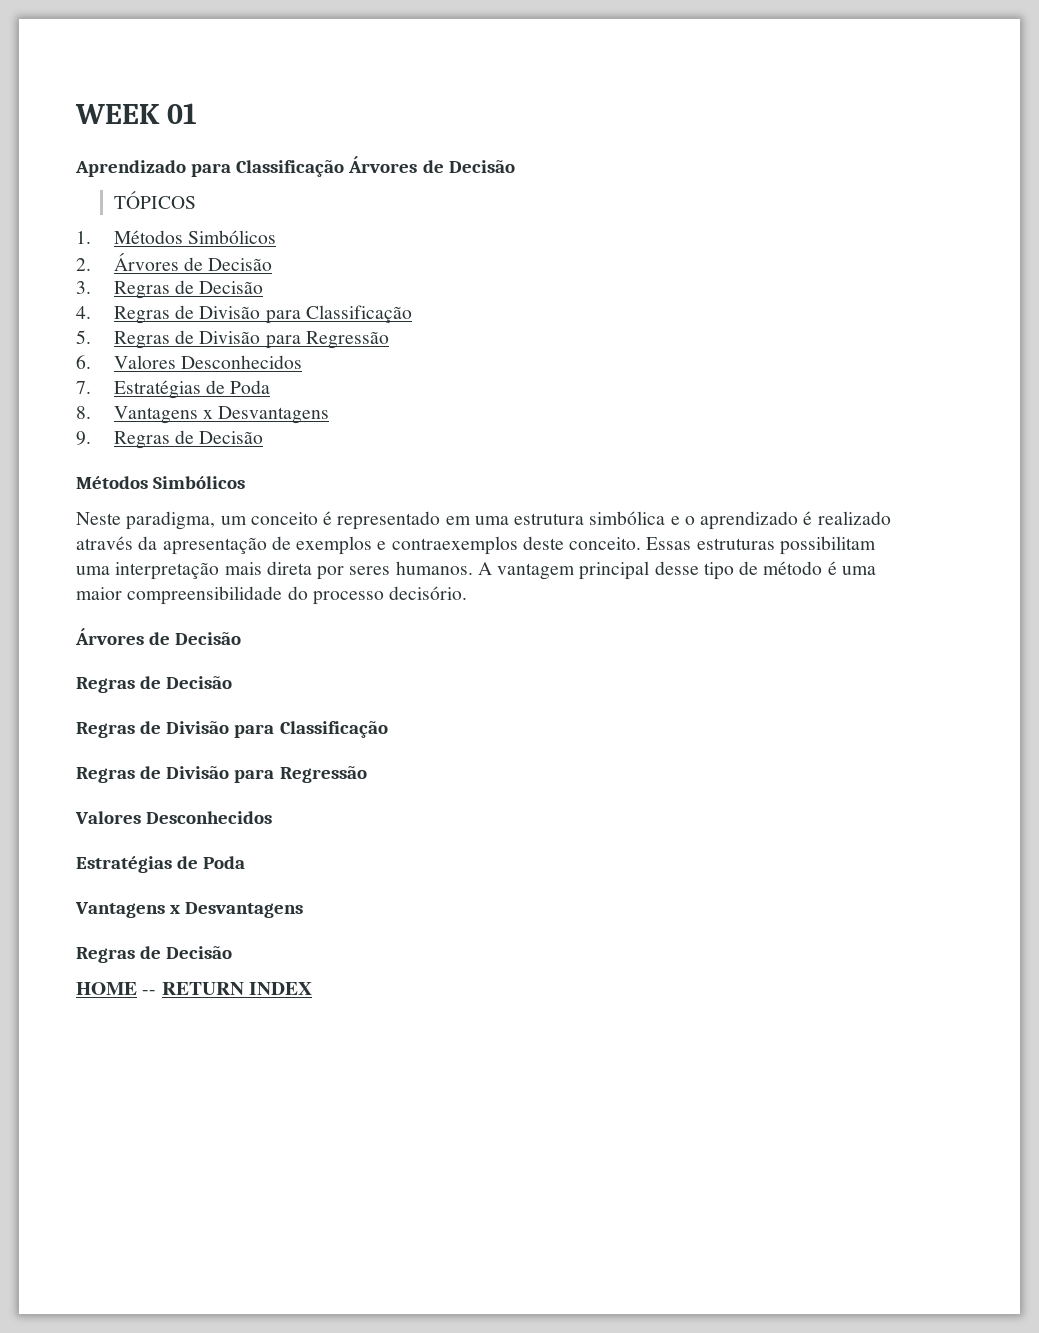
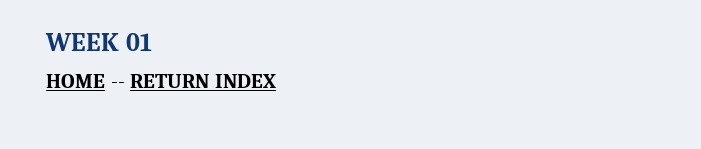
- Aprendizado para Classificação Árvores de Decisão
- TÓPICOS
- 1. Métodos Simbólicos
- 2. Árvores de Decisão
- 3. Regras de Decisão
- 4. Regras de Divisão para Classificação
- 5. Regras de Divisão para Regressão
- 6. Valores Desconhecidos
- 7. Estratégias de Poda
- 8. Vantagens x Desvantagens
- 9. Regras de Decisão
- Métodos Simbólicos
- Neste paradigma, um conceito é representado em uma estrutura simbólica e o aprendizado é realizado através da apresentação de exemplos e contraexemplos deste conceito. Essas estruturas possibilitam uma interpretação mais direta por seres humanos. A vantagem principal desse tipo de método é uma maior compreensibilidade do processo decisório.
- Árvores de Decisão
- Regras de Decisão
- Regras de Divisão para Classificação
- Regras de Divisão para Regressão
- Valores Desconhecidos
- Estratégias de Poda
- Vantagens x Desvantagens
- Regras de Decisão

